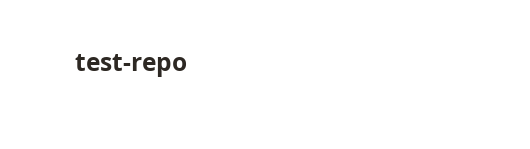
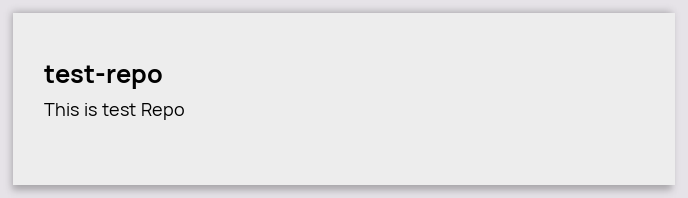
+ This is test Repo

